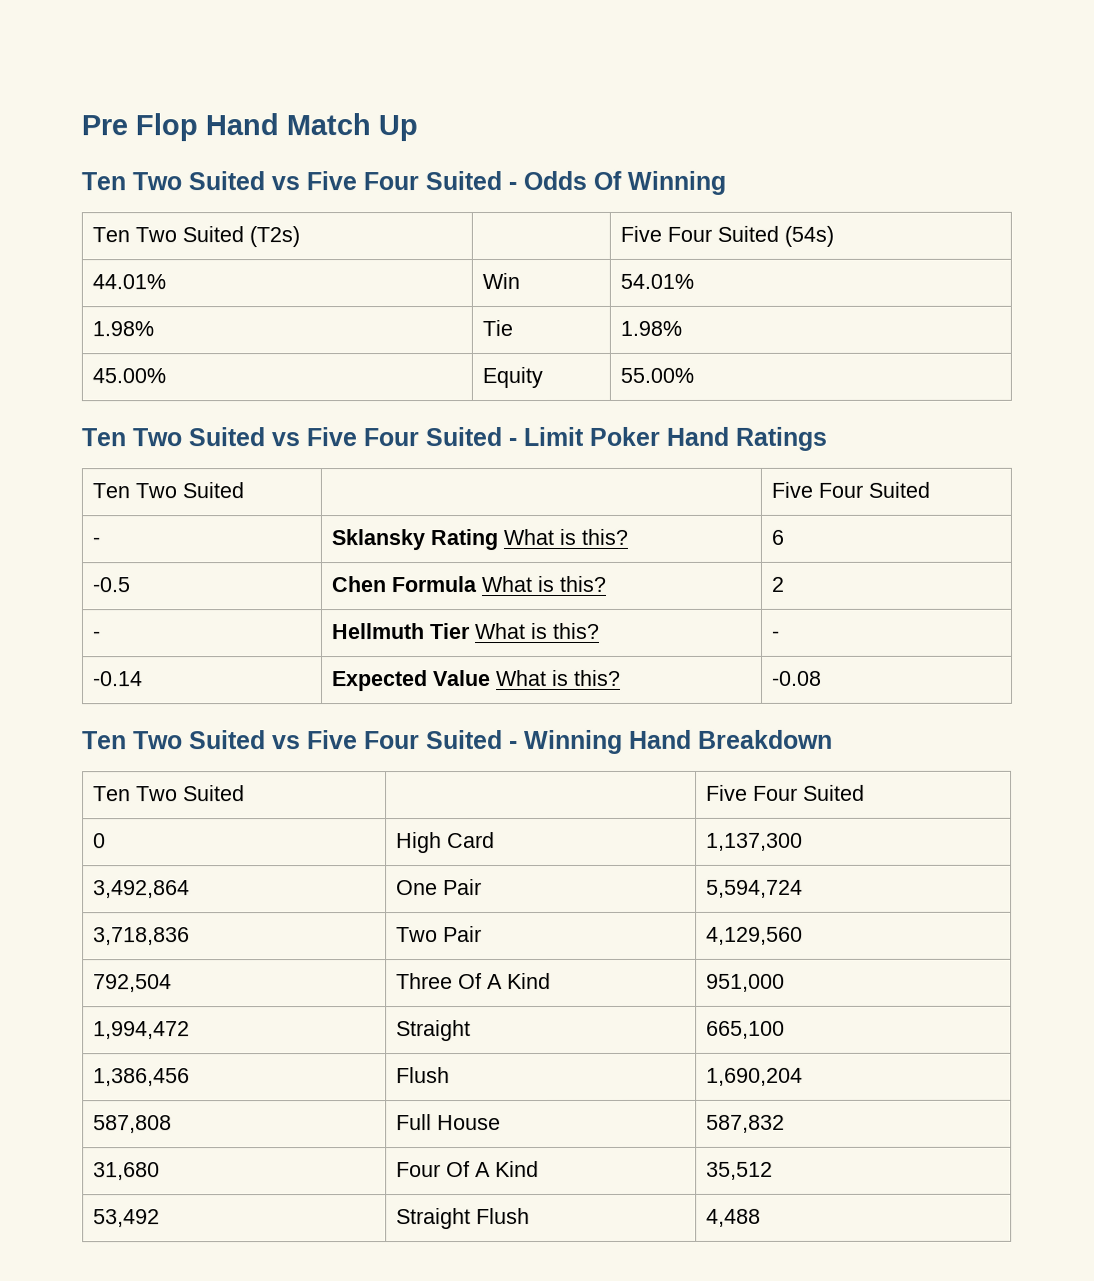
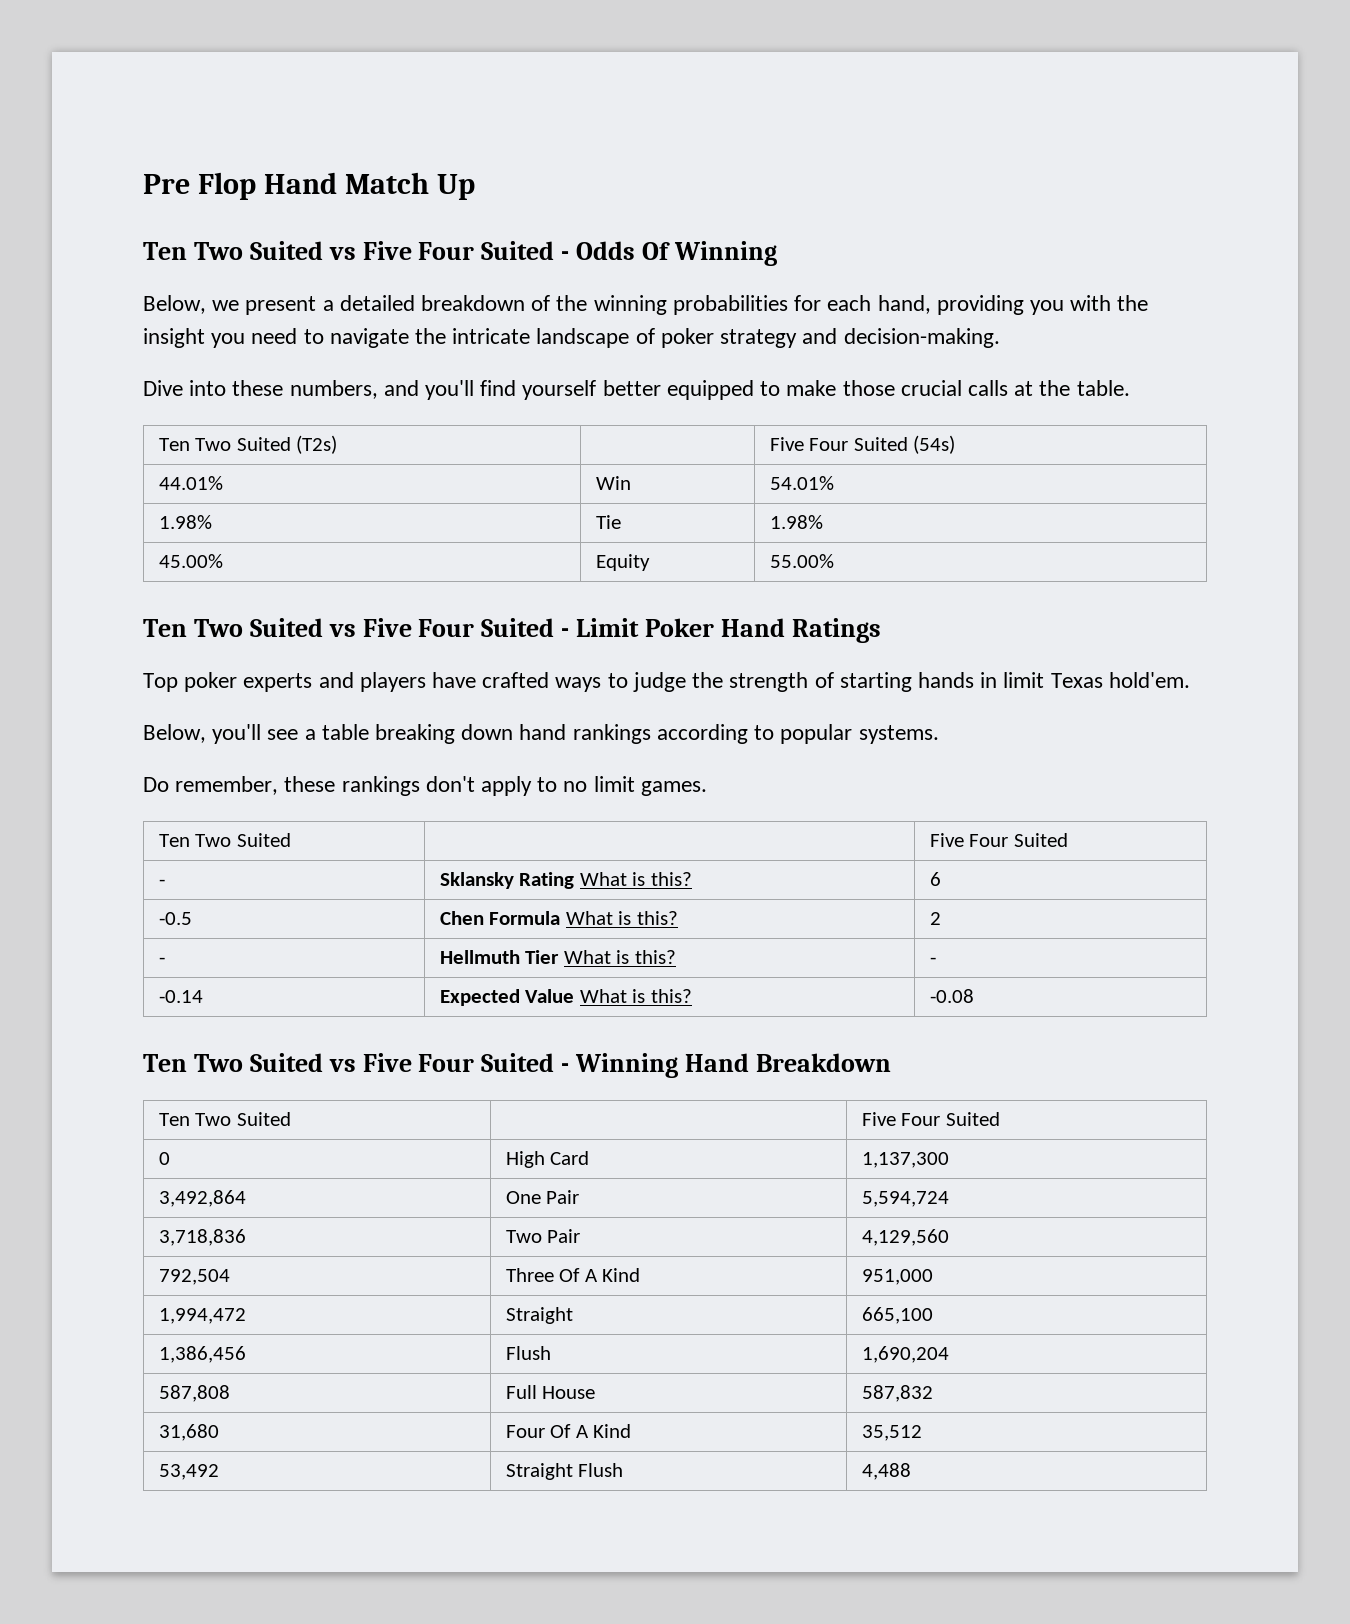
+ Below, we present a detailed breakdown of the winning probabilities for each hand, providing you with the insight you need to navigate the intricate landscape of poker strategy and decision-making.
+ Dive into these numbers, and you'll find yourself better equipped to make those crucial calls at the table.
+ Top poker experts and players have crafted ways to judge the strength of starting hands in limit Texas hold'em.
+ Below, you'll see a table breaking down hand rankings according to popular systems.
+ Do remember, these rankings don't apply to no limit games.

